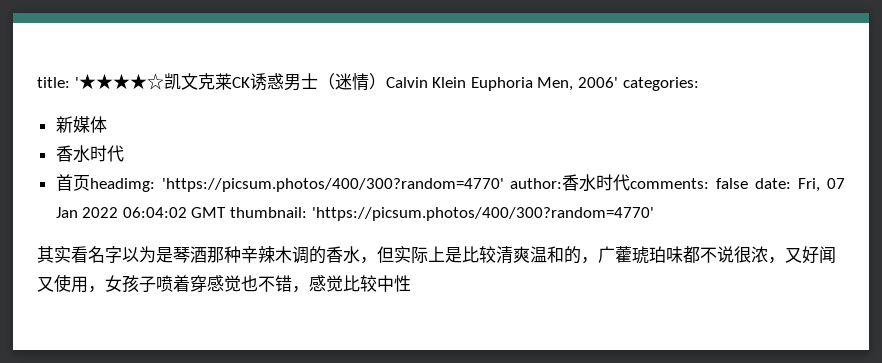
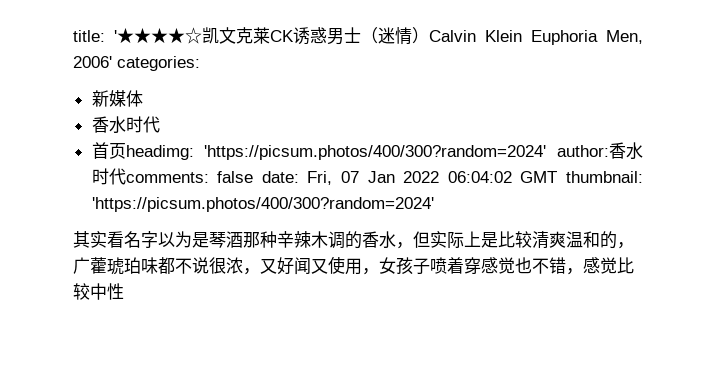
- 首页headimg: 'https://picsum.photos/400/300?random=4770' author:香水时代comments: false date: Fri, 07 Jan 2022 06:04:02 GMT thumbnail: 'https://picsum.photos/400/300?random=4770'
+ 首页headimg: 'https://picsum.photos/400/300?random=2024' author:香水时代comments: false date: Fri, 07 Jan 2022 06:04:02 GMT thumbnail: 'https://picsum.photos/400/300?random=2024'

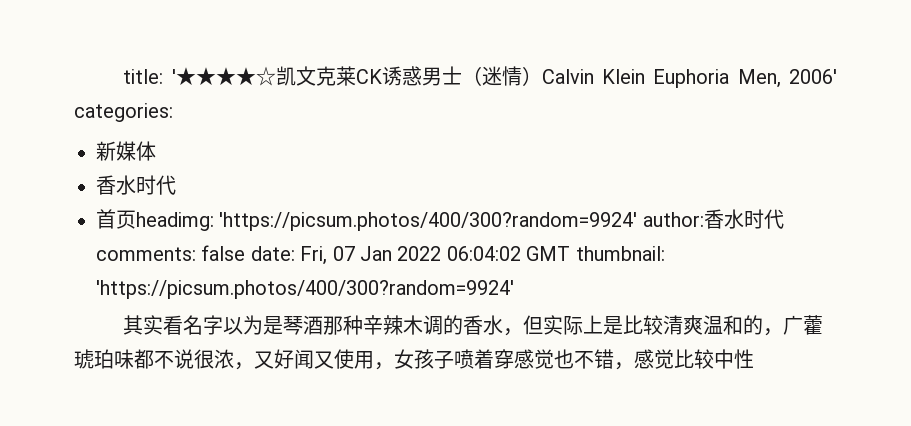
- 首页headimg: 'https://picsum.photos/400/300?random=2024' author:香水时代comments: false date: Fri, 07 Jan 2022 06:04:02 GMT thumbnail: 'https://picsum.photos/400/300?random=2024'
+ 首页headimg: 'https://picsum.photos/400/300?random=9924' author:香水时代comments: false date: Fri, 07 Jan 2022 06:04:02 GMT thumbnail: 'https://picsum.photos/400/300?random=9924'

